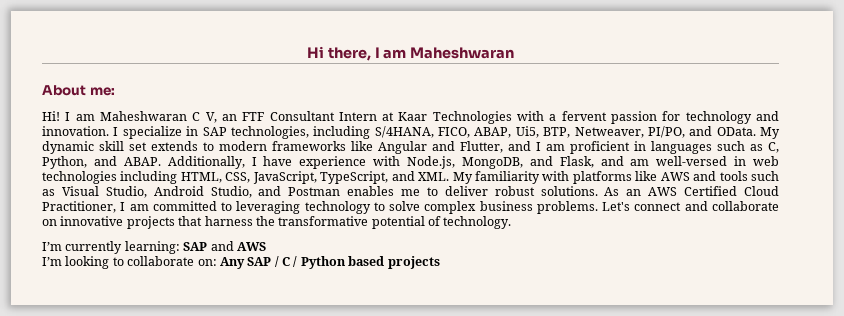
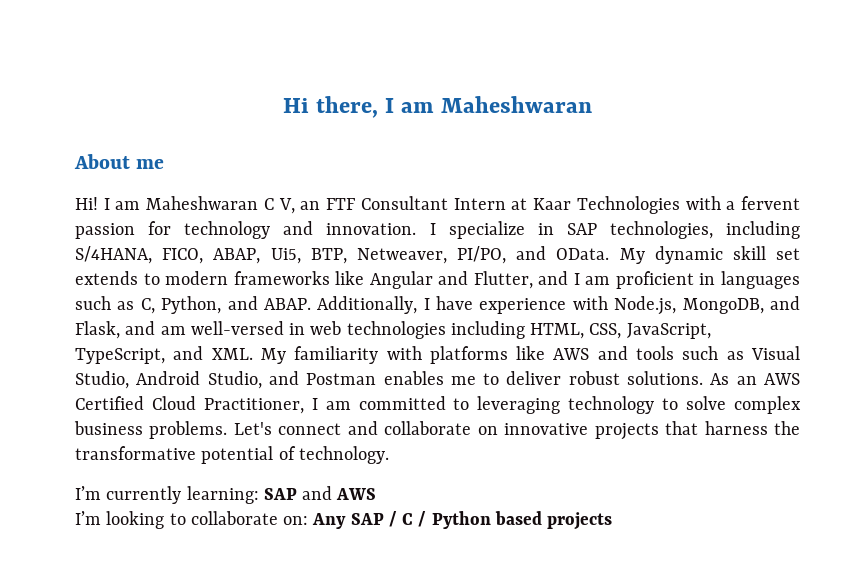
- About me:
+ About me

